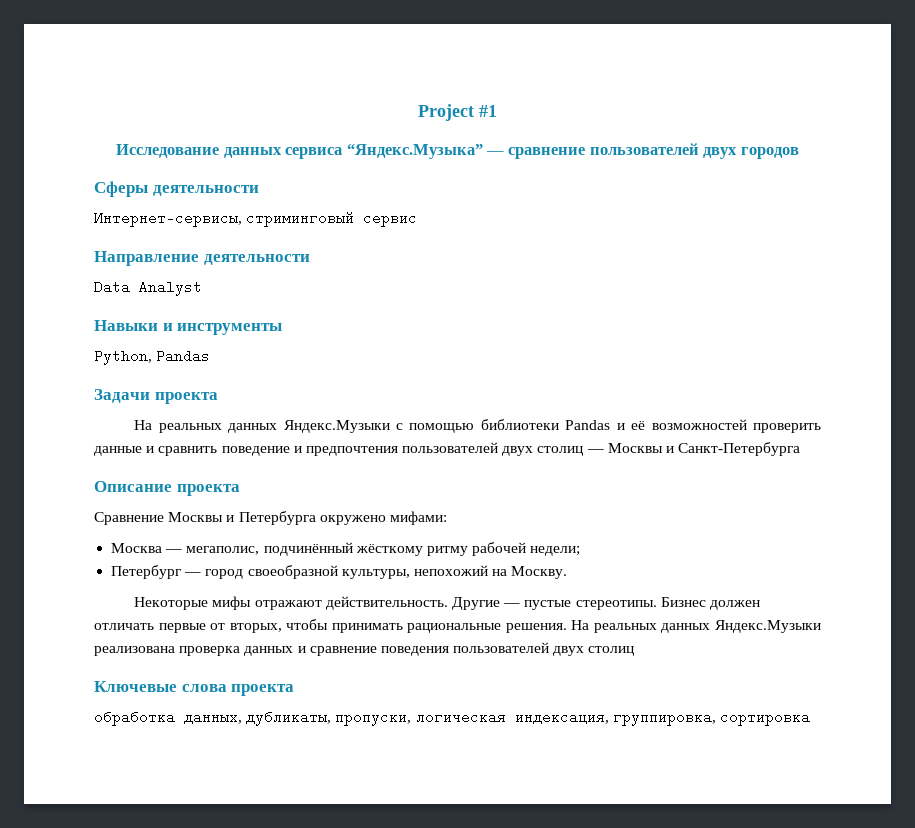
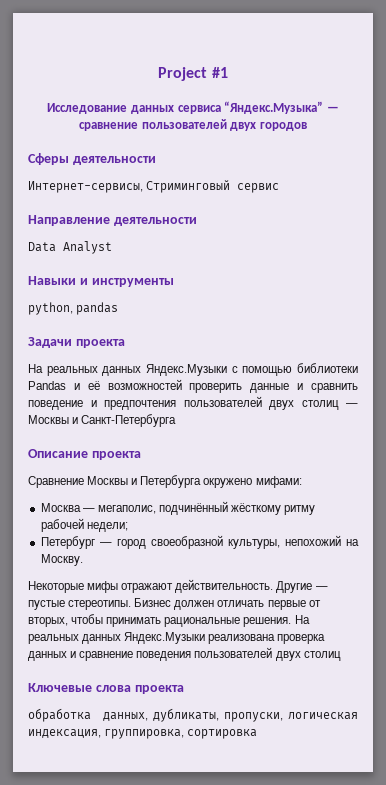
- Интернет-сервисы, стриминговый сервис
+ Интернет-сервисы, Стриминговый сервис
- Python, Pandas
+ python, pandas

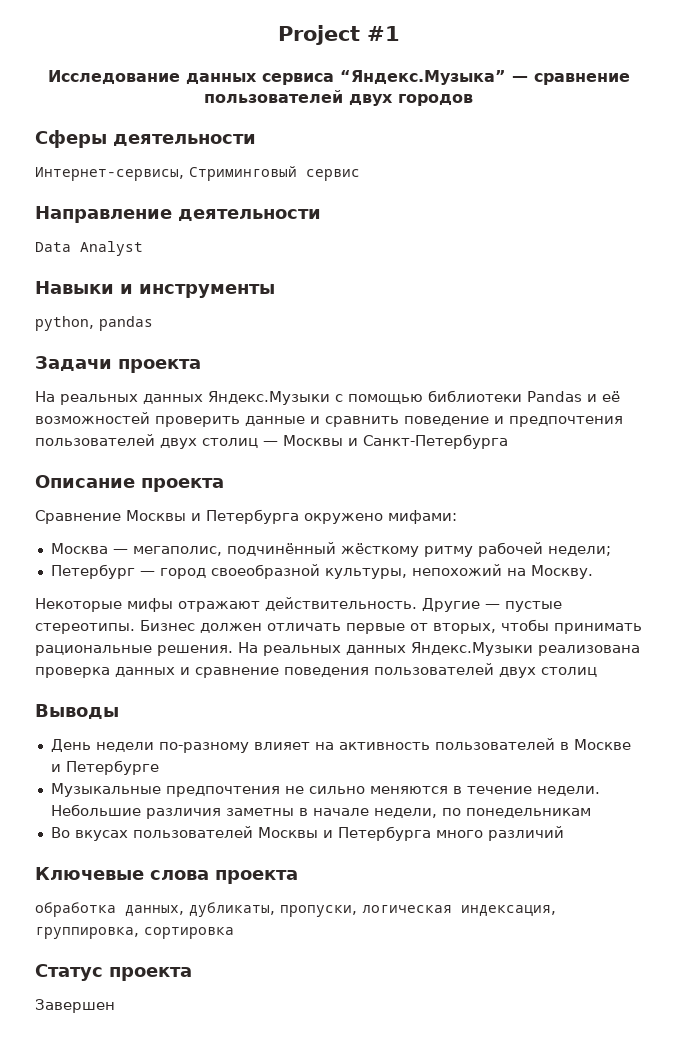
+ Выводы
+ День недели по-разному влияет на активность пользователей в Москве и Петербурге
+ Музыкальные предпочтения не сильно меняются в течение недели. Небольшие различия заметны в начале недели, по понедельникам
+ Во вкусах пользователей Москвы и Петербурга много различий
+ Статус проекта
+ Завершен

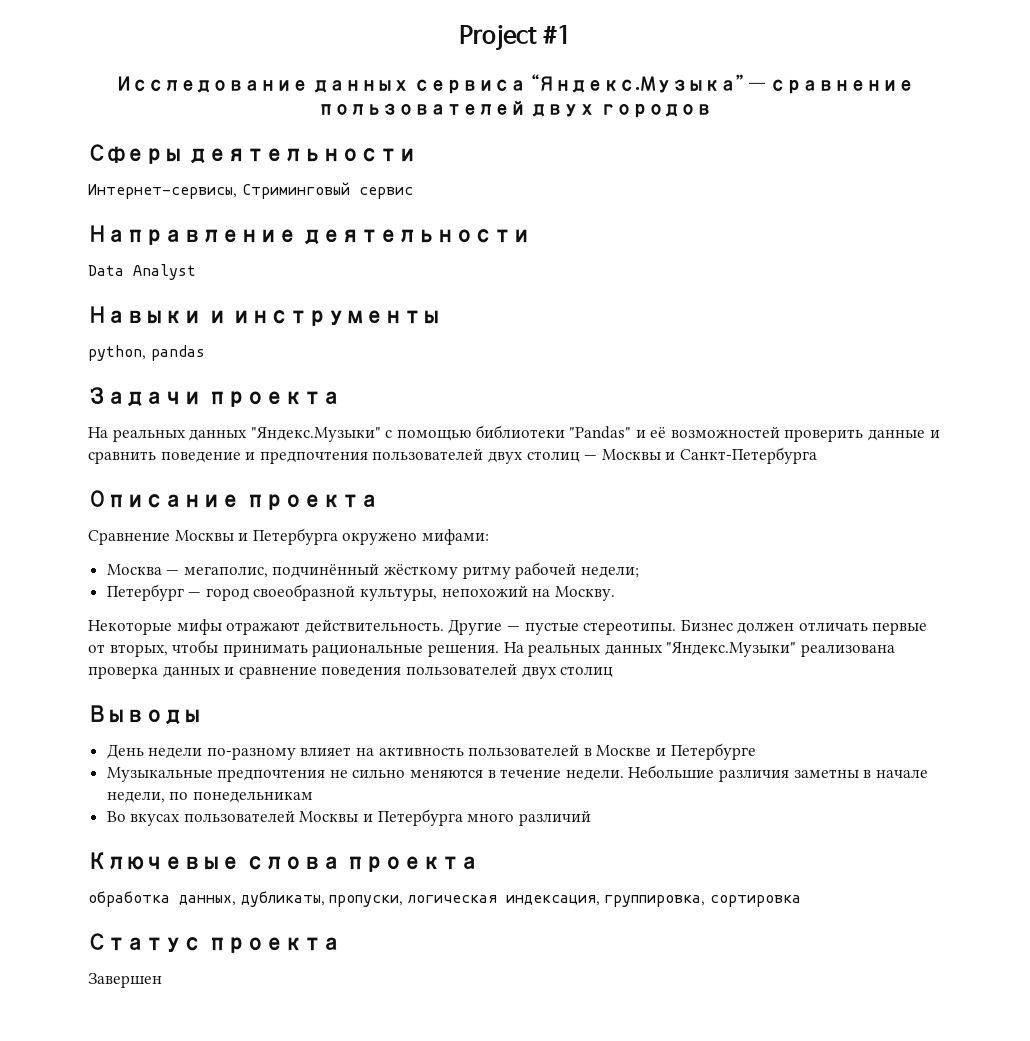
- На реальных данных Яндекс.Музыки c помощью библиотеки Pandas и её возможностей проверить данные и сравнить поведение и предпочтения пользователей двух столиц — Москвы и Санкт-Петербурга
+ На реальных данных "Яндекс.Музыки" c помощью библиотеки "Pandas" и её возможностей проверить данные и сравнить поведение и предпочтения пользователей двух столиц — Москвы и Санкт-Петербурга
- На реальных данных Яндекс.Музыки реализована проверка данных и сравнение поведения пользователей двух столиц
+ На реальных данных "Яндекс.Музыки" реализована проверка данных и сравнение поведения пользователей двух столиц

